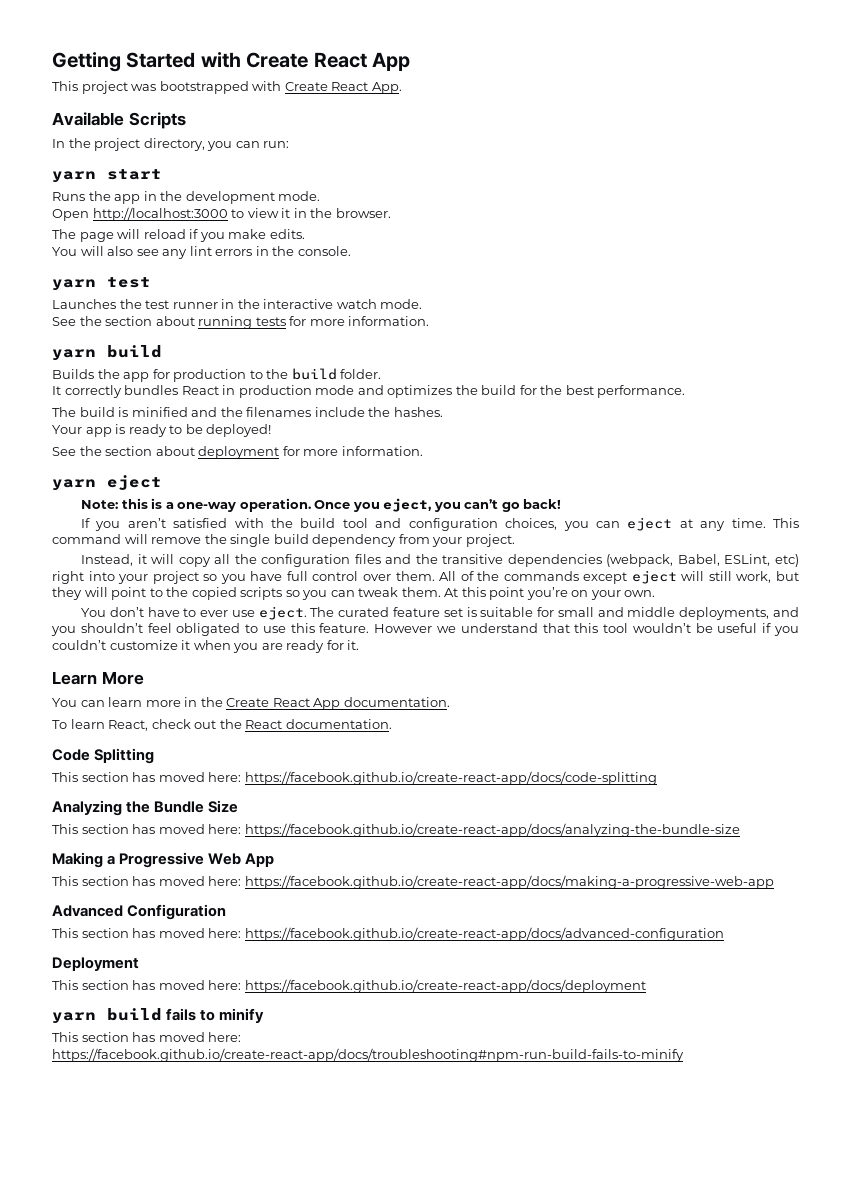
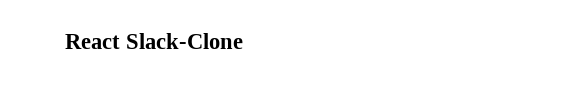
- Getting Started with Create React App
- This project was bootstrapped with Create React App.
- Available Scripts
- In the project directory, you can run:
- yarn start
- Runs the app in the development mode.
- Open http://localhost:3000 to view it in the browser.
- The page will reload if you make edits.
- You will also see any lint errors in the console.
- yarn test
- Launches the test runner in the interactive watch mode.
- See the section about running tests for more information.
- yarn build
- Builds the app for production to the build folder.
- It correctly bundles React in production mode and optimizes the build for the best performance.
- The build is minified and the filenames include the hashes.
- Your app is ready to be deployed!
- See the section about deployment for more information.
- yarn eject
- Note: this is a one-way operation. Once you eject, you can’t go back!
- If you aren’t satisfied with the build tool and configuration choices, you can eject at any time. This command will remove the single build dependency from your project.
- Instead, it will copy all the configuration files and the transitive dependencies (webpack, Babel, ESLint, etc) right into your project so you have full control over them. All of the commands except eject will still work, but they will point to the copied scripts so you can tweak them. At this point you’re on your own.
- You don’t have to ever use eject. The curated feature set is suitable for small and middle deployments, and you shouldn’t feel obligated to use this feature. However we understand that this tool wouldn’t be useful if you couldn’t customize it when you are ready for it.
- Learn More
- You can learn more in the Create React App documentation.
- To learn React, check out the React documentation.
- Code Splitting
- This section has moved here: https://facebook.github.io/create-react-app/docs/code-splitting
- Analyzing the Bundle Size
- This section has moved here: https://facebook.github.io/create-react-app/docs/analyzing-the-bundle-size
- Making a Progressive Web App
- This section has moved here: https://facebook.github.io/create-react-app/docs/making-a-progressive-web-app
- Advanced Configuration
- This section has moved here: https://facebook.github.io/create-react-app/docs/advanced-configuration
- Deployment
- This section has moved here: https://facebook.github.io/create-react-app/docs/deployment
- yarn build fails to minify
- This section has moved here: https://facebook.github.io/create-react-app/docs/troubleshooting#npm-run-build-fails-to-minify
+ React Slack-Clone

